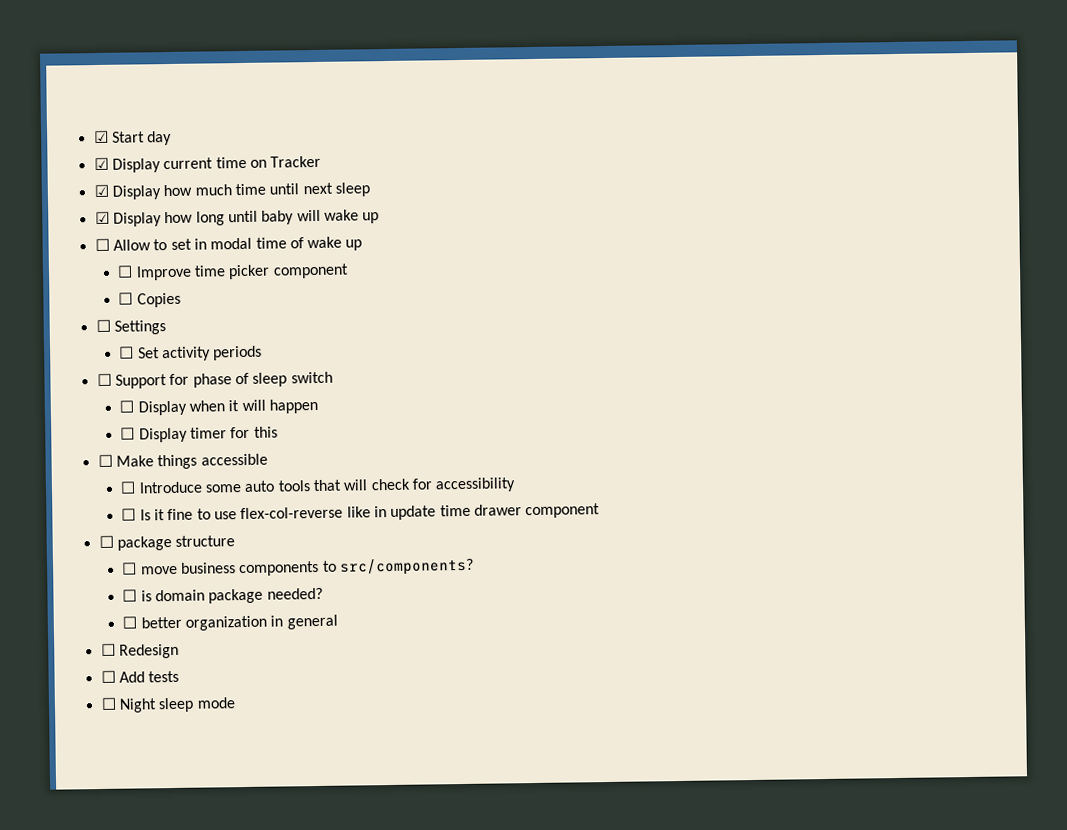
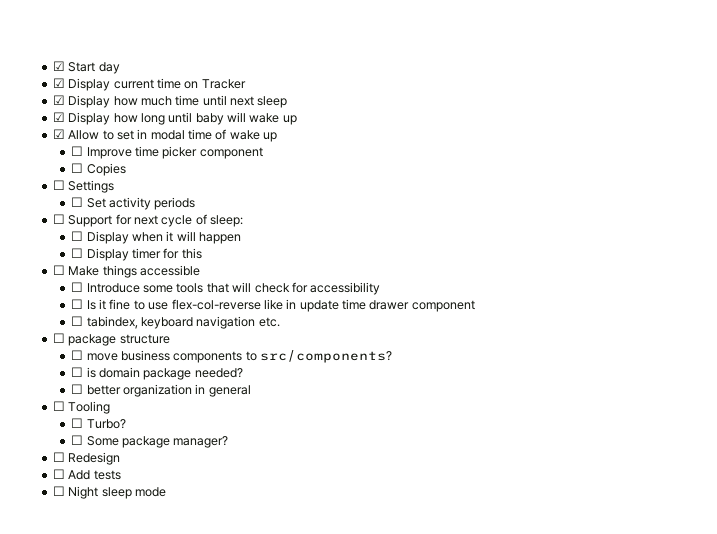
- ☐ Allow to set in modal time of wake up
+ ☑ Allow to set in modal time of wake up
- ☐ Support for phase of sleep switch
+ ☐ Support for next cycle of sleep:
- ☐ Introduce some auto tools that will check for accessibility
+ ☐ Introduce some tools that will check for accessibility
+ ☐ tabindex, keyboard navigation etc.
+ ☐ Tooling
+ ☐ Turbo?
+ ☐ Some package manager?

